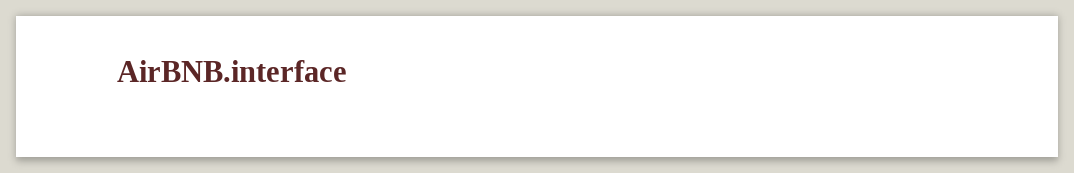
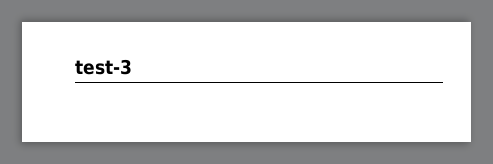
- AirBNB.interface
+ test-3

